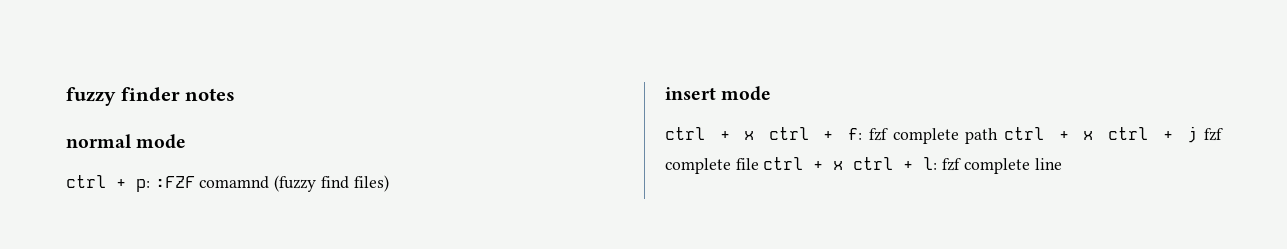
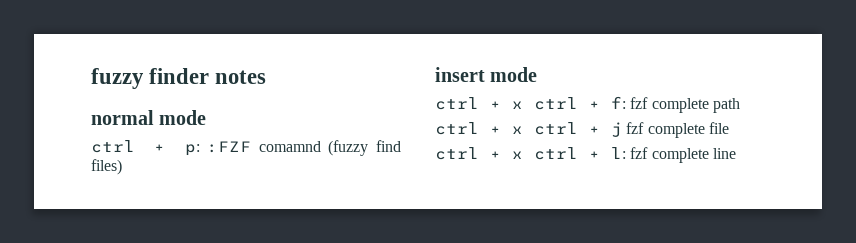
- ctrl + x ctrl + f: fzf complete path ctrl + x ctrl + j fzf complete file ctrl + x ctrl + l: fzf complete line
+ ctrl + x ctrl + f: fzf complete path
+ ctrl + x ctrl + j fzf complete file
+ ctrl + x ctrl + l: fzf complete line

